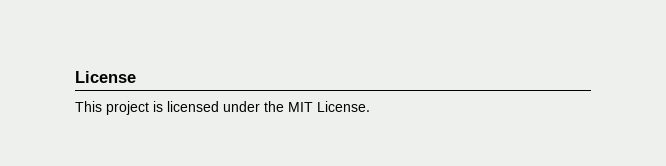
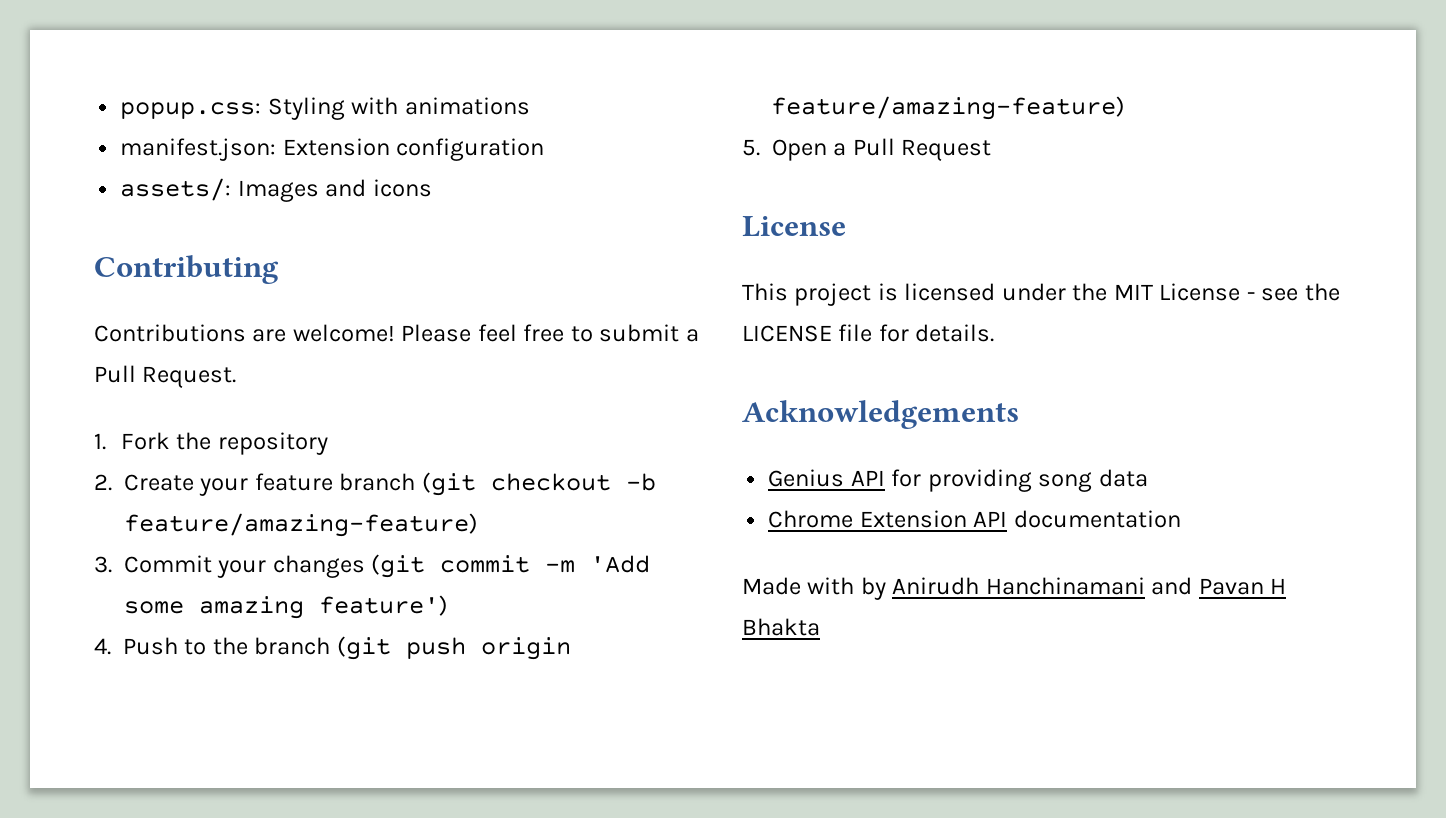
+ popup.css: Styling with animations
+ manifest.json: Extension configuration
+ assets/: Images and icons
+ Contributing
+ Contributions are welcome! Please feel free to submit a Pull Request.
+ 1. Fork the repository
+ 2. Create your feature branch (git checkout -b feature/amazing-feature)
+ 3. Commit your changes (git commit -m 'Add some amazing feature')
+ 4. Push to the branch (git push origin feature/amazing-feature)
+ 5. Open a Pull Request
- This project is licensed under the MIT License.
+ This project is licensed under the MIT License - see the LICENSE file for details.
+ Acknowledgements
+ Genius API for providing song data
+ Chrome Extension API documentation
+ Made with by Anirudh Hanchinamani and Pavan H Bhakta

